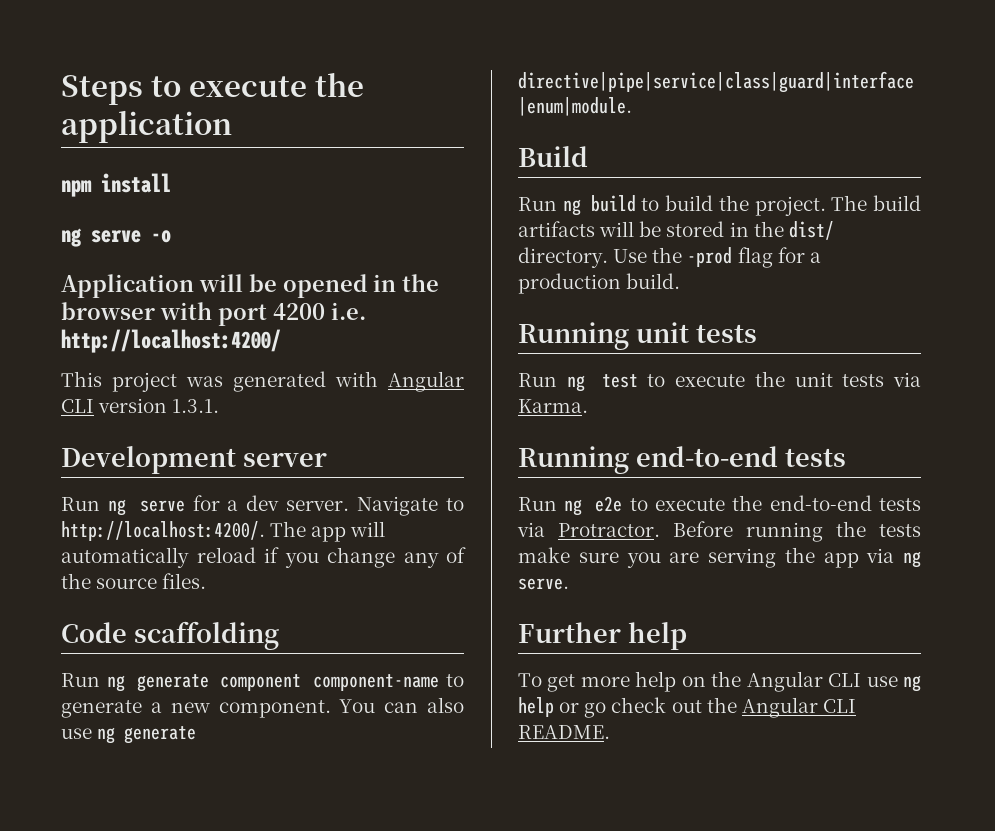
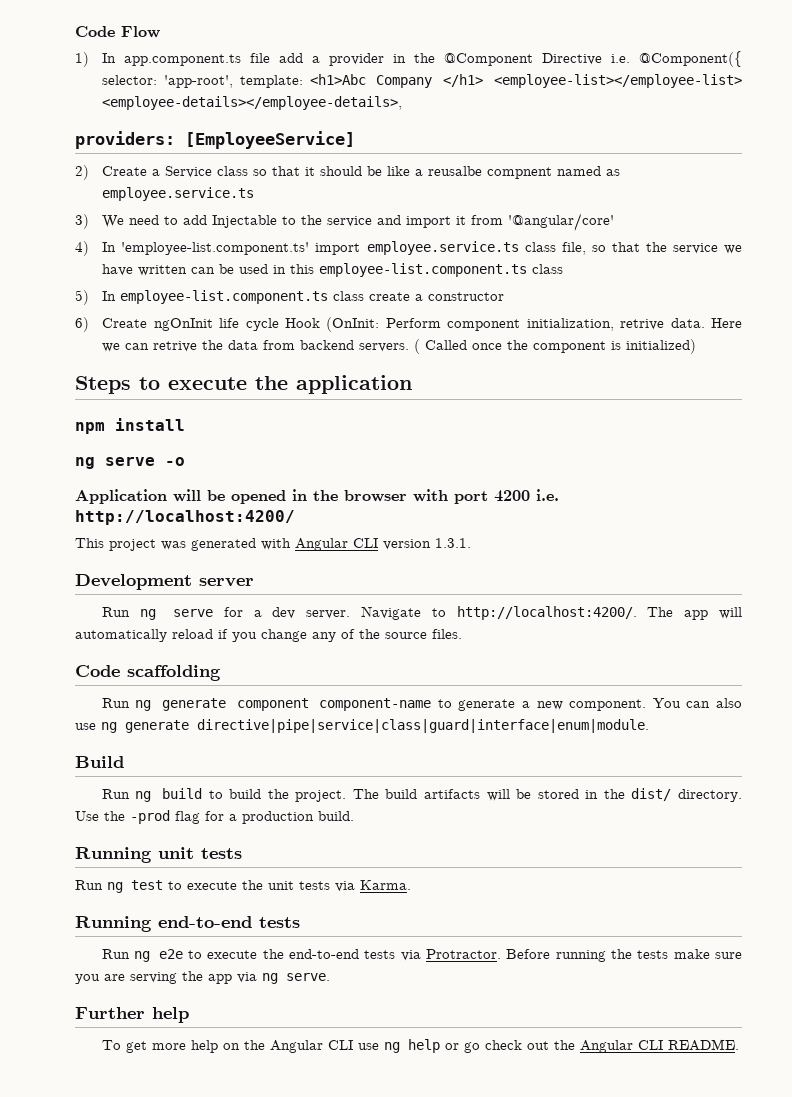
+ Code Flow
+ 1) In app.component.ts file add a provider in the @Component Directive i.e. @Component({ selector: 'app-root', template: <h1>Abc Company </h1> <employee-list></employee-list> <employee-details></employee-details>,
+ providers: [EmployeeService]
+ 2) Create a Service class so that it should be like a reusalbe compnent named as employee.service.ts
+ 3) We need to add Injectable to the service and import it from '@angular/core'
+ 4) In 'employee-list.component.ts' import employee.service.ts class file, so that the service we have written can be used in this employee-list.component.ts class
+ 5) In employee-list.component.ts class create a constructor
+ 6) Create ngOnInit life cycle Hook (OnInit: Perform component initialization, retrive data. Here we can retrive the data from backend servers. ( Called once the component is initialized)

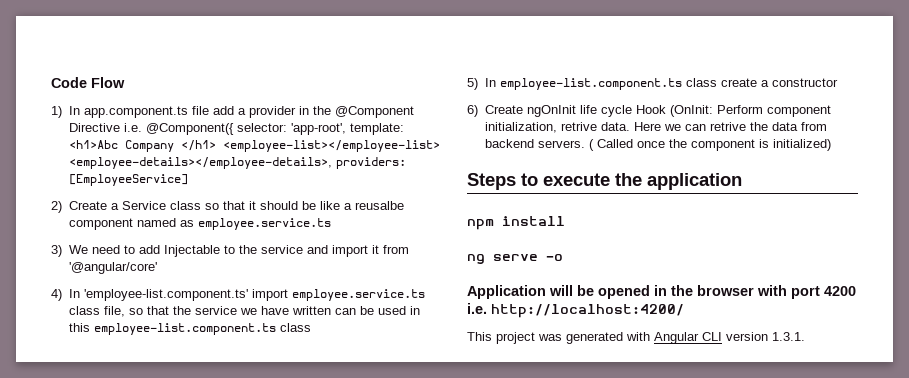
- 1) In app.component.ts file add a provider in the @Component Directive i.e. @Component({ selector: 'app-root', template: <h1>Abc Company </h1> <employee-list></employee-list> <employee-details></employee-details>,
- providers: [EmployeeService]
+ 1) In app.component.ts file add a provider in the @Component Directive i.e. @Component({ selector: 'app-root', template: <h1>Abc Company </h1> <employee-list></employee-list> <employee-details></employee-details>, providers: [EmployeeService]
- 2) Create a Service class so that it should be like a reusalbe compnent named as employee.service.ts
+ 2) Create a Service class so that it should be like a reusalbe component named as employee.service.ts
- Development server
- Run ng serve for a dev server. Navigate to http://localhost:4200/. The app will automatically reload if you change any of the source files.
- Code scaffolding
- Run ng generate component component-name to generate a new component. You can also use ng generate directive|pipe|service|class|guard|interface|enum|module.
- Build
- Run ng build to build the project. The build artifacts will be stored in the dist/ directory. Use the -prod flag for a production build.
- Running unit tests
- Run ng test to execute the unit tests via Karma.
- Running end-to-end tests
- Run ng e2e to execute the end-to-end tests via Protractor. Before running the tests make sure you are serving the app via ng serve.
- Further help
- To get more help on the Angular CLI use ng help or go check out the Angular CLI README.

